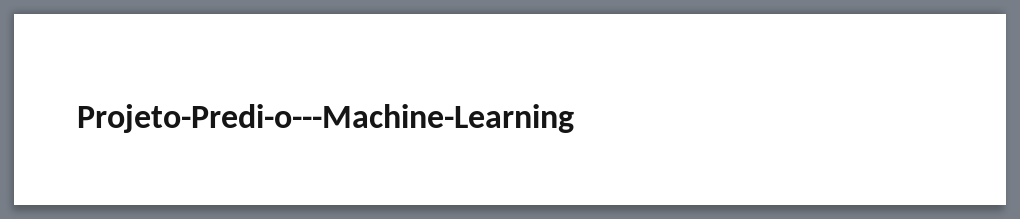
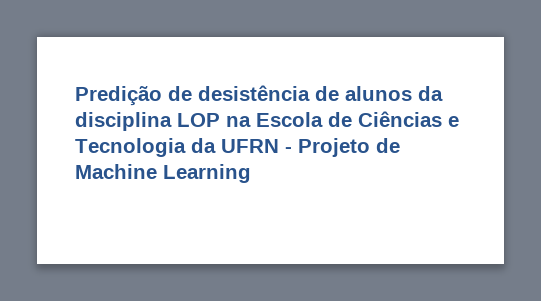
- Projeto-Predi-o---Machine-Learning
+ Predição de desistência de alunos da disciplina LOP na Escola de Ciências e Tecnologia da UFRN - Projeto de Machine Learning

